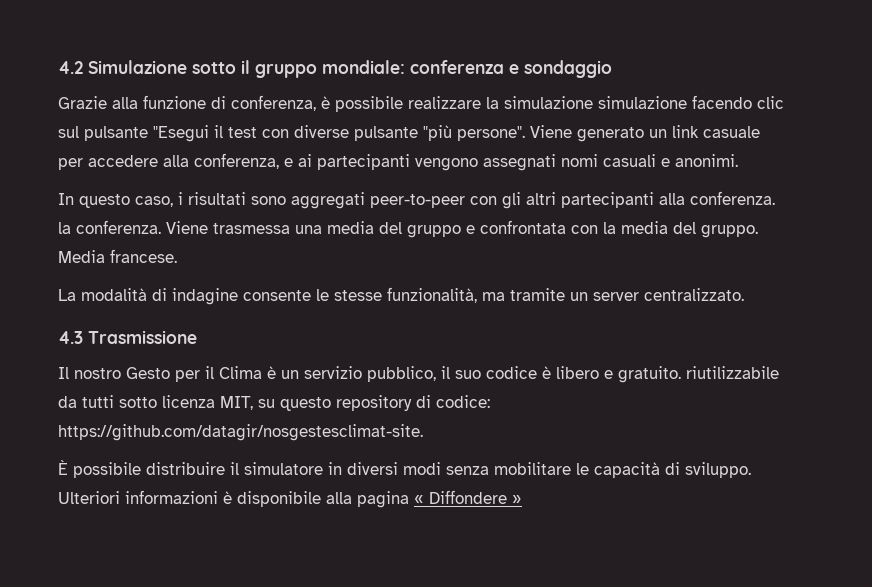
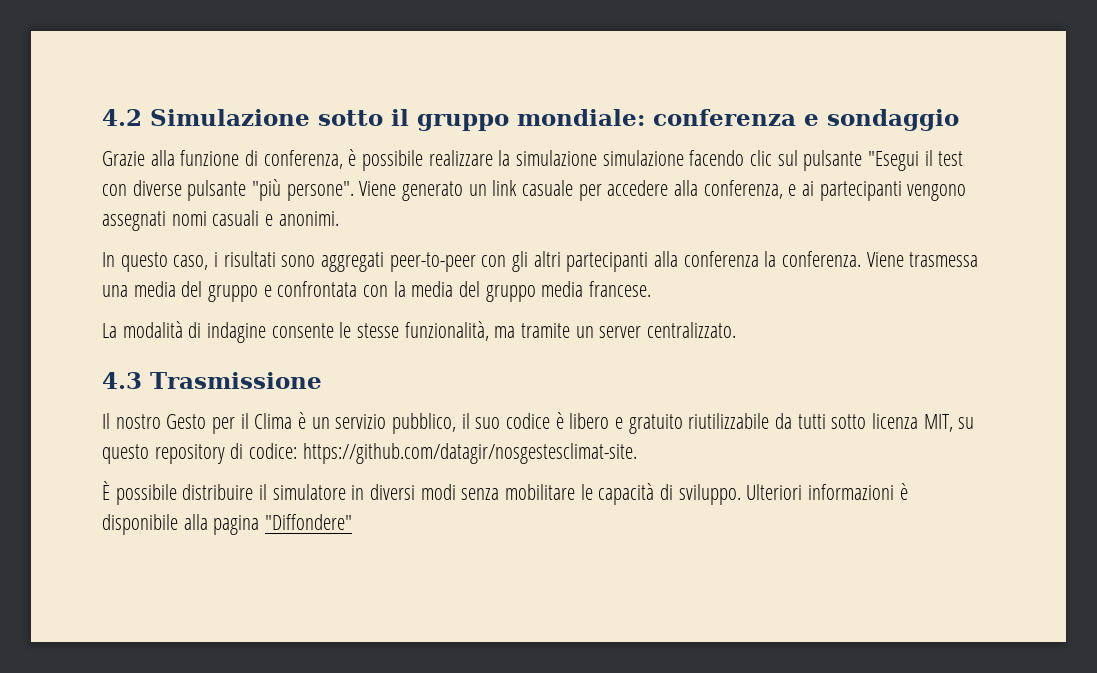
- In questo caso, i risultati sono aggregati peer-to-peer con gli altri partecipanti alla conferenza. la conferenza.
+ In questo caso, i risultati sono aggregati peer-to-peer con gli altri partecipanti alla conferenza la conferenza.
- Viene trasmessa una media del gruppo e confrontata con la media del gruppo. Media francese.
+ Viene trasmessa una media del gruppo e confrontata con la media del gruppo media francese.
- Il nostro Gesto per il Clima è un servizio pubblico, il suo codice è libero e gratuito. riutilizzabile da tutti sotto licenza MIT, su questo repository di codice: https://github.com/datagir/nosgestesclimat-site.
+ Il nostro Gesto per il Clima è un servizio pubblico, il suo codice è libero e gratuito riutilizzabile da tutti sotto licenza MIT, su questo repository di codice: https://github.com/datagir/nosgestesclimat-site.
- Ulteriori informazioni è disponibile alla pagina « Diffondere »
+ Ulteriori informazioni è disponibile alla pagina "Diffondere"

